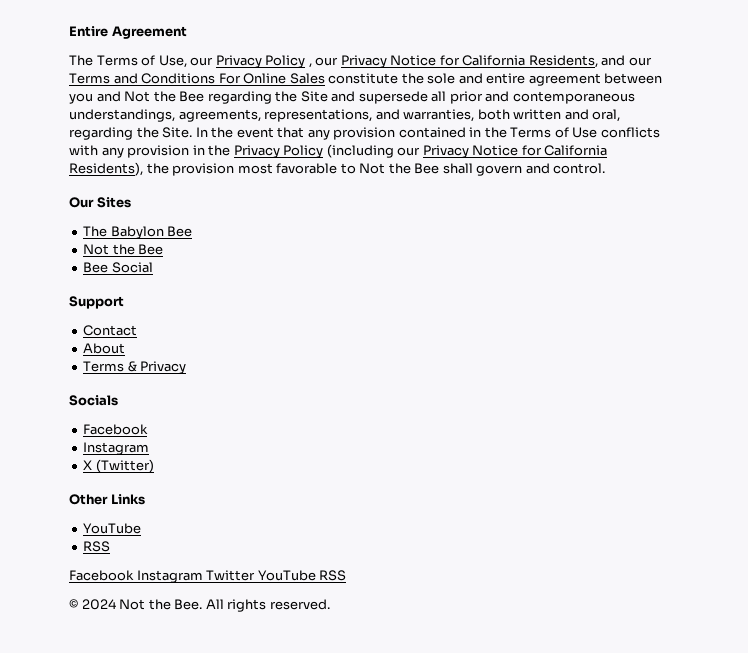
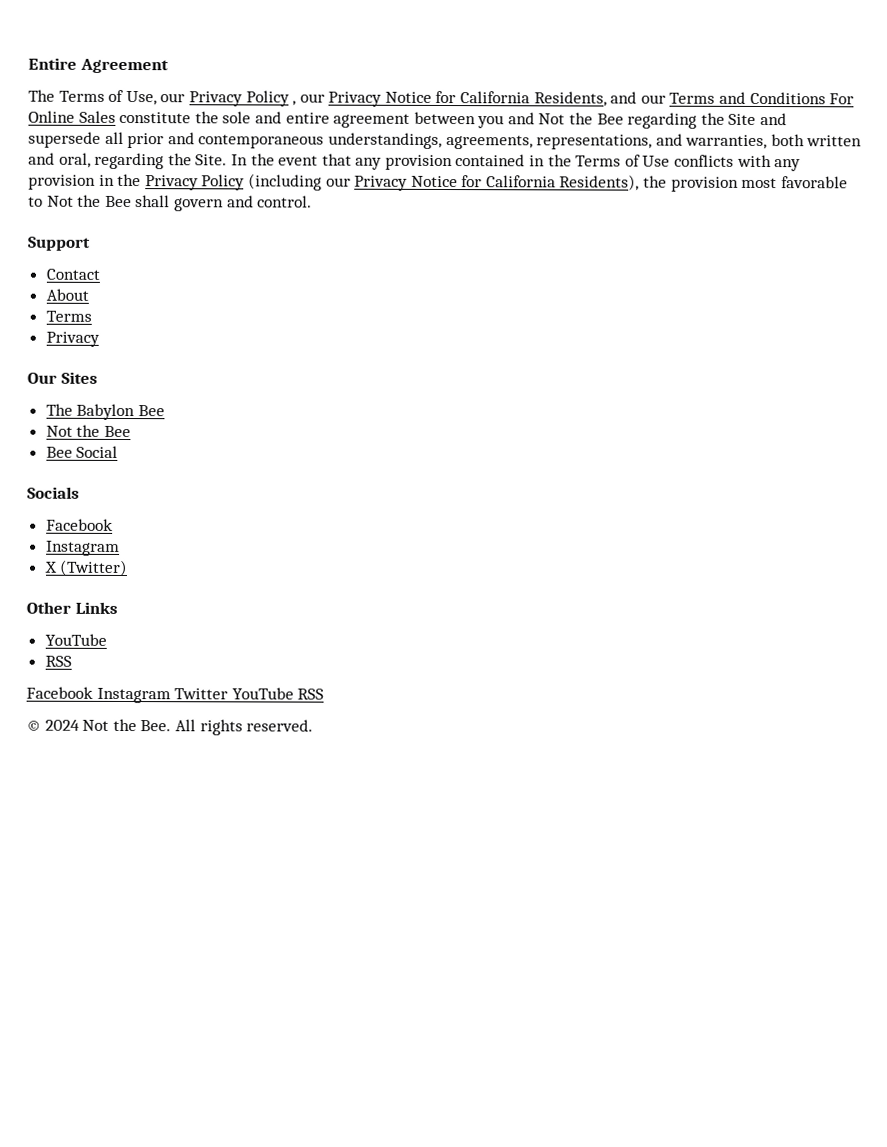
+ Support
+ Contact
+ About
+ Terms
+ Privacy
- Support
- Contact
- About
- Terms & Privacy

